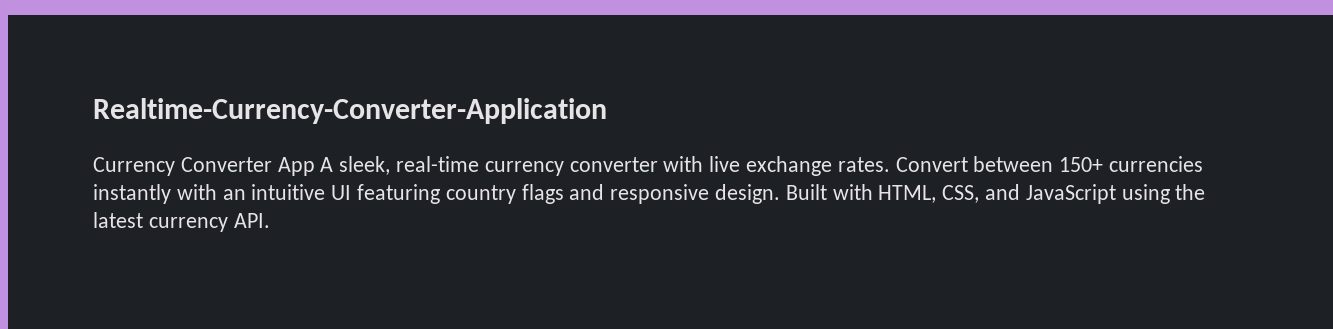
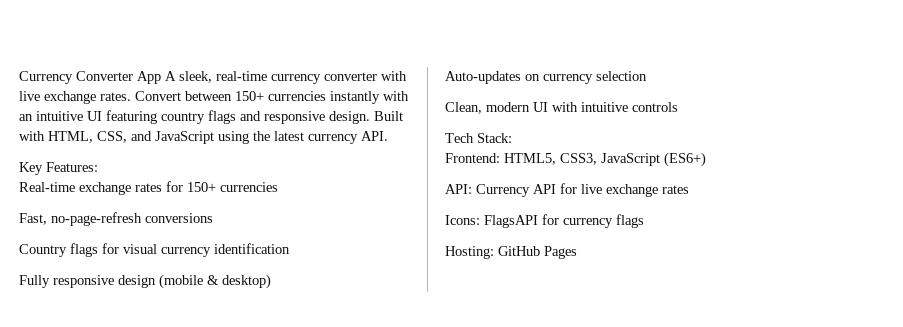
- Realtime-Currency-Converter-Application
+ Key Features:
+ Real-time exchange rates for 150+ currencies
+ Fast, no-page-refresh conversions
+ Country flags for visual currency identification
+ Fully responsive design (mobile & desktop)
+ Auto-updates on currency selection
+ Clean, modern UI with intuitive controls
+ Tech Stack:
+ Frontend: HTML5, CSS3, JavaScript (ES6+)
+ API: Currency API for live exchange rates
+ Icons: FlagsAPI for currency flags
+ Hosting: GitHub Pages

